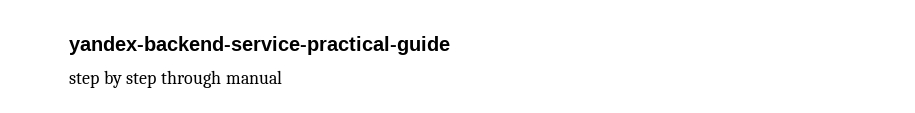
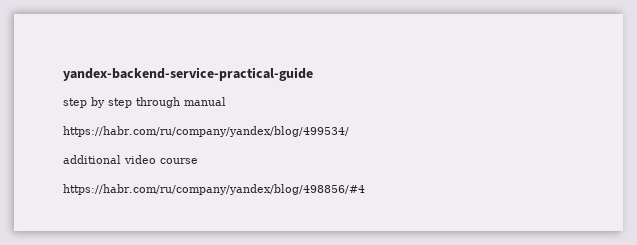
+ https://habr.com/ru/company/yandex/blog/499534/
+ additional video course
+ https://habr.com/ru/company/yandex/blog/498856/#4

